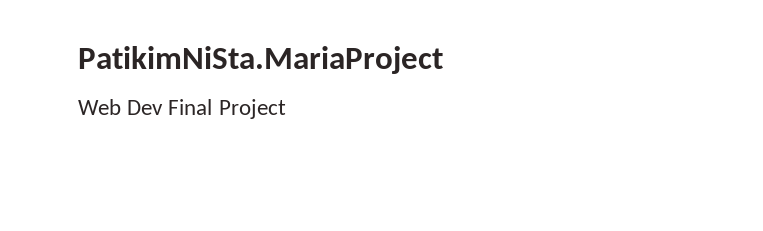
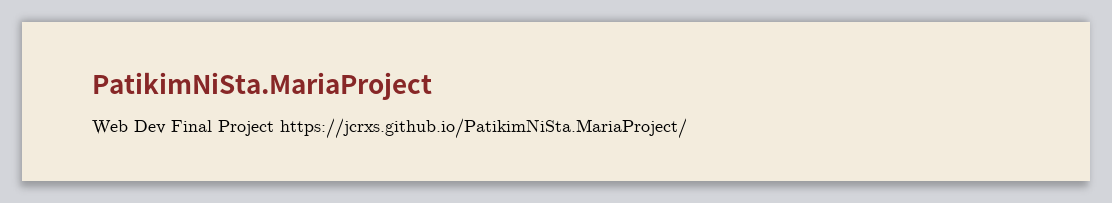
- Web Dev Final Project
+ Web Dev Final Project https://jcrxs.github.io/PatikimNiSta.MariaProject/

